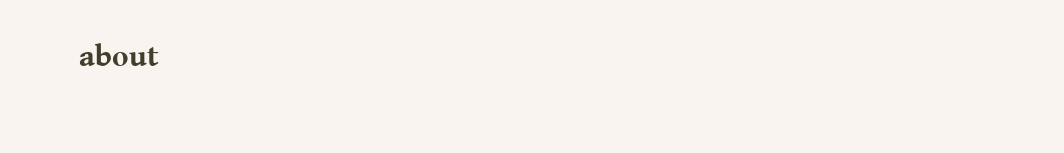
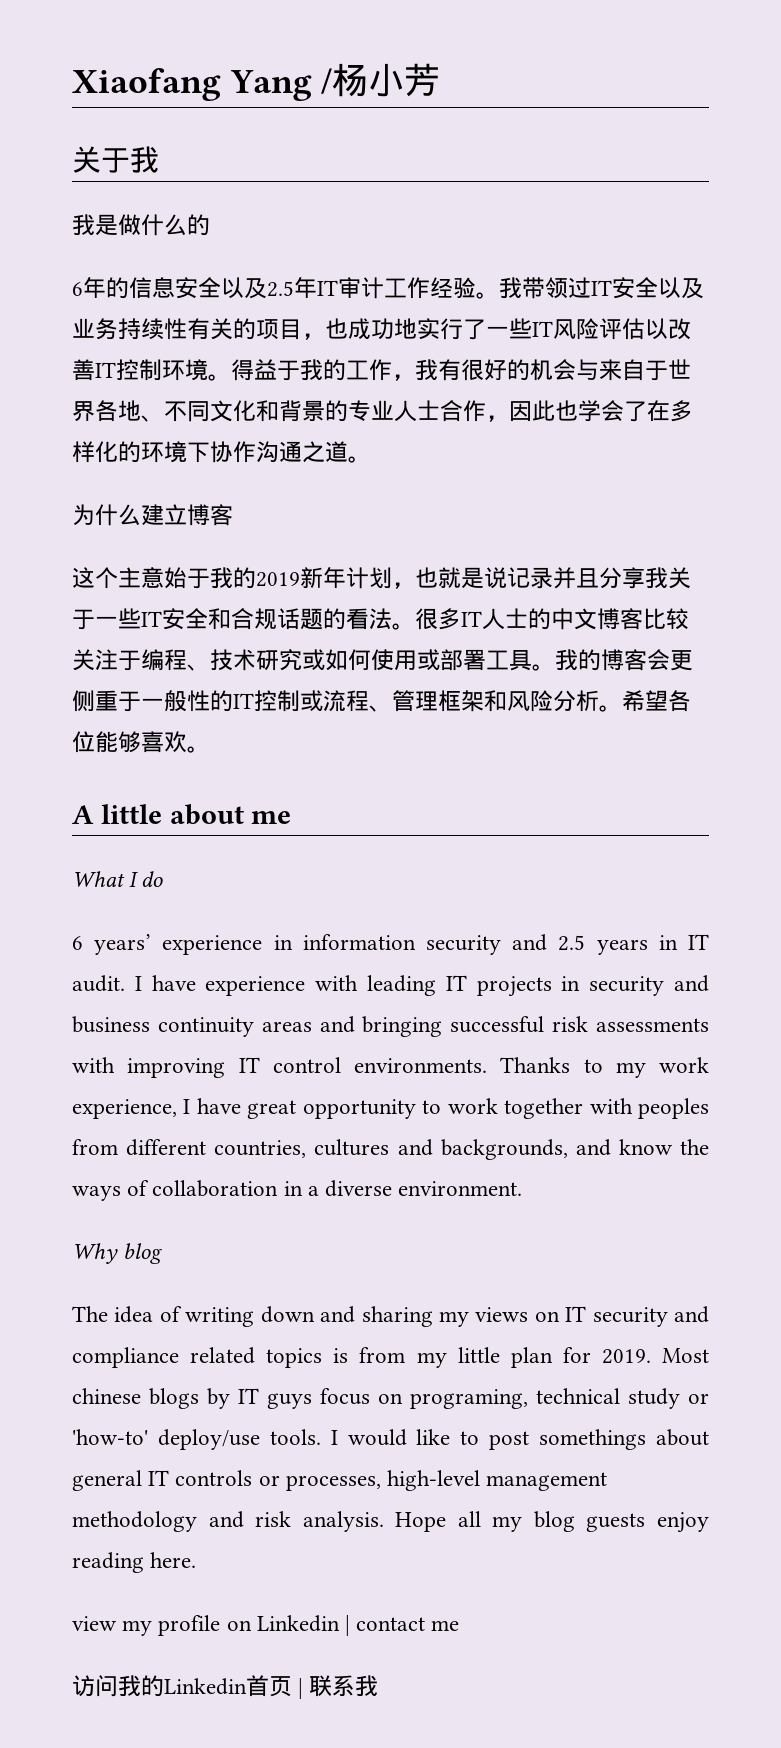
- about
+ Xiaofang Yang /杨小芳
+ 关于我
+ 我是做什么的
+ 6年的信息安全以及2.5年IT审计工作经验。我带领过IT安全以及业务持续性有关的项目，也成功地实行了一些IT风险评估以改善IT控制环境。得益于我的工作，我有很好的机会与来自于世界各地、不同文化和背景的专业人士合作，因此也学会了在多样化的环境下协作沟通之道。
+ 为什么建立博客
+ 这个主意始于我的2019新年计划，也就是说记录并且分享我关于一些IT安全和合规话题的看法。很多IT人士的中文博客比较关注于编程、技术研究或如何使用或部署工具。我的博客会更侧重于一般性的IT控制或流程、管理框架和风险分析。希望各位能够喜欢。
+ A little about me
+ What I do
+ 6 years’ experience in information security and 2.5 years in IT audit. I have experience with leading IT projects in security and business continuity areas and bringing successful risk assessments with improving IT control environments. Thanks to my work experience, I have great opportunity to work together with peoples from different countries, cultures and backgrounds, and know the ways of collaboration in a diverse environment.
+ Why blog
+ The idea of writing down and sharing my views on IT security and compliance related topics is from my little plan for 2019. Most chinese blogs by IT guys focus on programing, technical study or 'how-to' deploy/use tools. I would like to post somethings about general IT controls or processes, high-level management methodology and risk analysis. Hope all my blog guests enjoy reading here.
+ view my profile on Linkedin | contact me
+ 访问我的Linkedin首页 | 联系我

